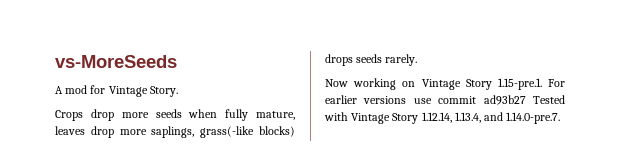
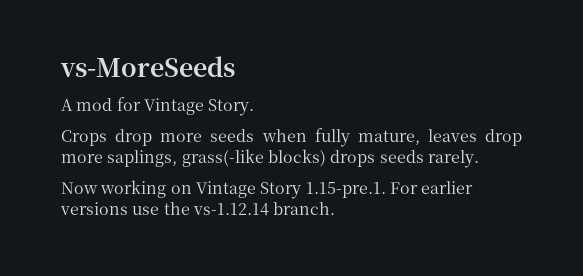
- Now working on Vintage Story 1.15-pre.1. For earlier versions use commit ad93b27 Tested with Vintage Story 1.12.14, 1.13.4, and 1.14.0-pre.7.
+ Now working on Vintage Story 1.15-pre.1. For earlier versions use the vs-1.12.14 branch.

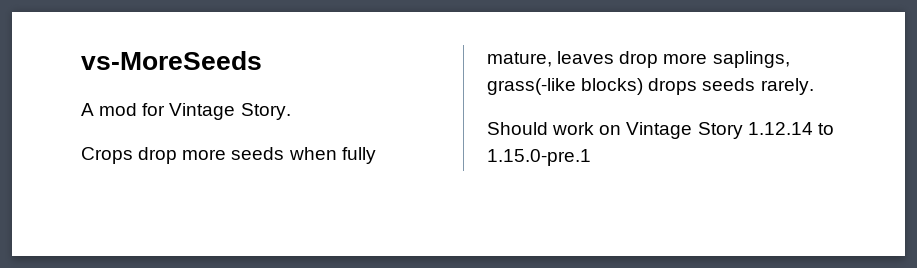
- Now working on Vintage Story 1.15-pre.1. For earlier versions use the vs-1.12.14 branch.
+ Should work on Vintage Story 1.12.14 to 1.15.0-pre.1

